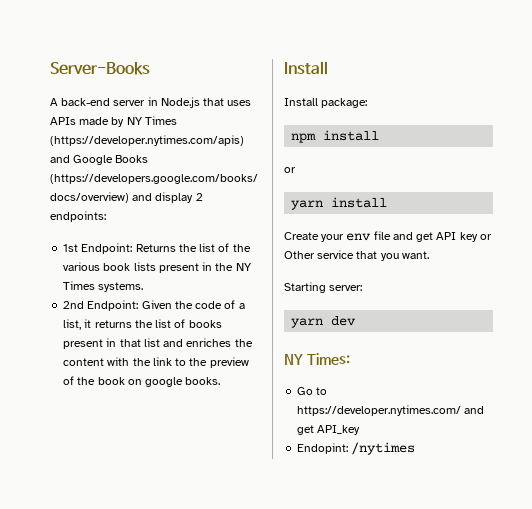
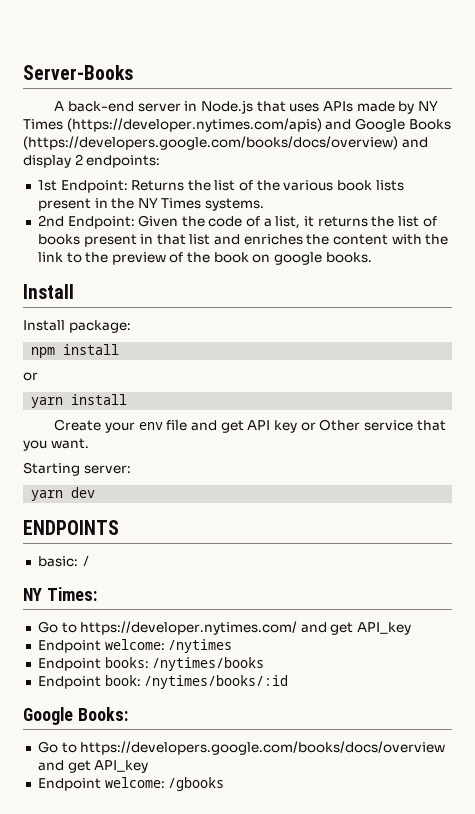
+ ENDPOINTS
+ basic: /
- Endopint: /nytimes
+ Endpoint welcome: /nytimes
+ Endpoint books: /nytimes/books
+ Endpoint book: /nytimes/books/:id
+ Google Books:
+ Go to https://developers.google.com/books/docs/overview and get API_key
+ Endpoint welcome: /gbooks

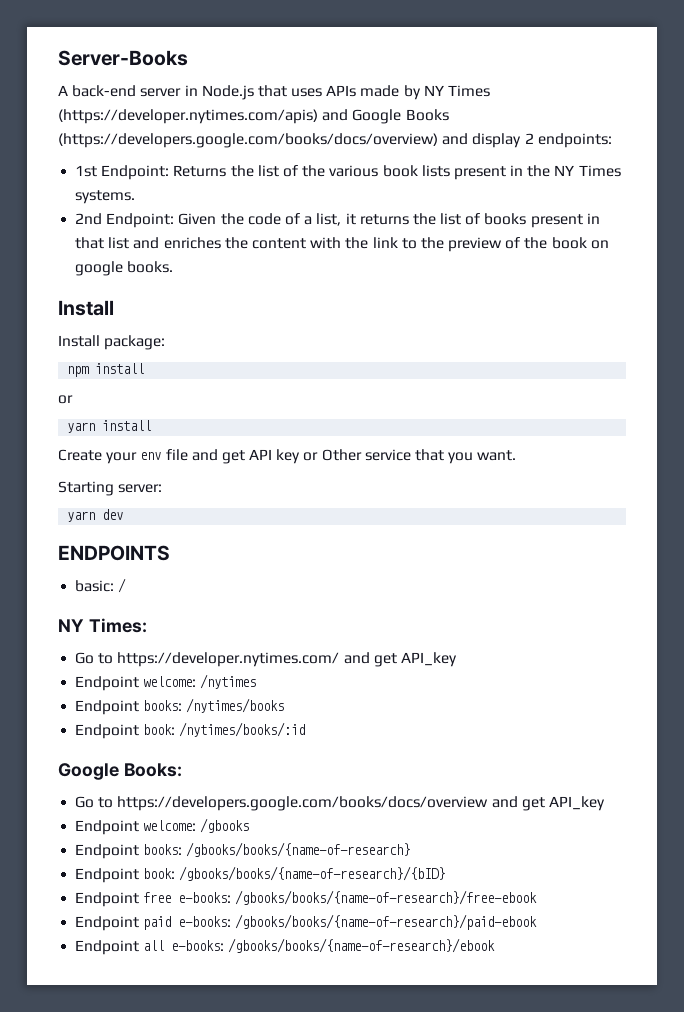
+ Endpoint books: /gbooks/books/{name-of-research}
+ Endpoint book: /gbooks/books/{name-of-research}/{bID}
+ Endpoint free e-books: /gbooks/books/{name-of-research}/free-ebook
+ Endpoint paid e-books: /gbooks/books/{name-of-research}/paid-ebook
+ Endpoint all e-books: /gbooks/books/{name-of-research}/ebook

